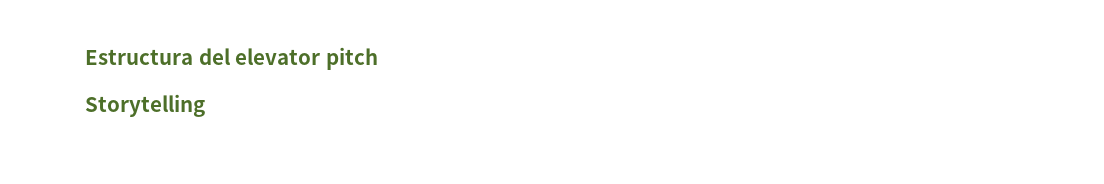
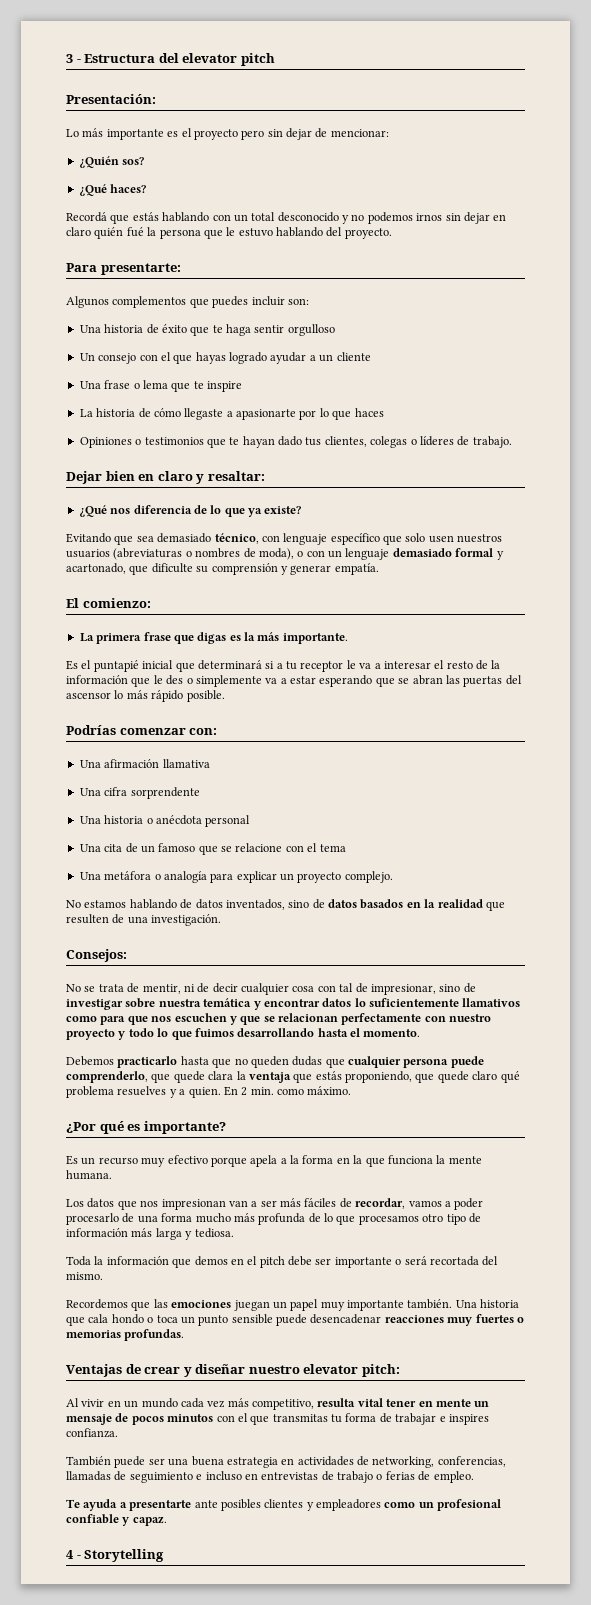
- Estructura del elevator pitch
+ 3 - Estructura del elevator pitch
- Storytelling
+ Presentación:
+ Lo más importante es el proyecto pero sin dejar de mencionar:
+ ¿Quién sos?
+ ¿Qué haces?
+ Recordá que estás hablando con un total desconocido y no podemos irnos sin dejar en claro quién fué la persona que le estuvo hablando del proyecto.
+ Para presentarte:
+ Algunos complementos que puedes incluir son:
+ Una historia de éxito que te haga sentir orgulloso
+ Un consejo con el que hayas logrado ayudar a un cliente
+ Una frase o lema que te inspire
+ La historia de cómo llegaste a apasionarte por lo que haces
+ Opiniones o testimonios que te hayan dado tus clientes, colegas o líderes de trabajo.
+ Dejar bien en claro y resaltar:
+ ¿Qué nos diferencia de lo que ya existe?
+ Evitando que sea demasiado técnico, con lenguaje específico que solo usen nuestros usuarios (abreviaturas o nombres de moda), o con un lenguaje demasiado formal y acartonado, que dificulte su comprensión y generar empatía.
+ El comienzo:
+ La primera frase que digas es la más importante.
+ Es el puntapié inicial que determinará si a tu receptor le va a interesar el resto de la información que le des o simplemente va a estar esperando que se abran las puertas del ascensor lo más rápido posible.
+ Podrías comenzar con:
+ Una afirmación llamativa
+ Una cifra sorprendente
+ Una historia o anécdota personal
+ Una cita de un famoso que se relacione con el tema
+ Una metáfora o analogía para explicar un proyecto complejo.
+ No estamos hablando de datos inventados, sino de datos basados en la realidad que resulten de una investigación.
+ Consejos:
+ No se trata de mentir, ni de decir cualquier cosa con tal de impresionar, sino de investigar sobre nuestra temática y encontrar datos lo suficientemente llamativos como para que nos escuchen y que se relacionan perfectamente con nuestro proyecto y todo lo que fuimos desarrollando hasta el momento.
+ Debemos practicarlo hasta que no queden dudas que cualquier persona puede comprenderlo, que quede clara la ventaja que estás proponiendo, que quede claro qué problema resuelves y a quien. En 2 min. como máximo.
+ ¿Por qué es importante?
+ Es un recurso muy efectivo porque apela a la forma en la que funciona la mente humana.
+ Los datos que nos impresionan van a ser más fáciles de recordar, vamos a poder procesarlo de una forma mucho más profunda de lo que procesamos otro tipo de información más larga y tediosa.
+ Toda la información que demos en el pitch debe ser importante o será recortada del mismo.
+ Recordemos que las emociones juegan un papel muy importante también. Una historia que cala hondo o toca un punto sensible puede desencadenar reacciones muy fuertes o memorias profundas.
+ Ventajas de crear y diseñar nuestro elevator pitch:
+ Al vivir en un mundo cada vez más competitivo, resulta vital tener en mente un mensaje de pocos minutos con el que transmitas tu forma de trabajar e inspires confianza.
+ También puede ser una buena estrategia en actividades de networking, conferencias, llamadas de seguimiento e incluso en entrevistas de trabajo o ferias de empleo.
+ Te ayuda a presentarte ante posibles clientes y empleadores como un profesional confiable y capaz.
+ 4 - Storytelling

